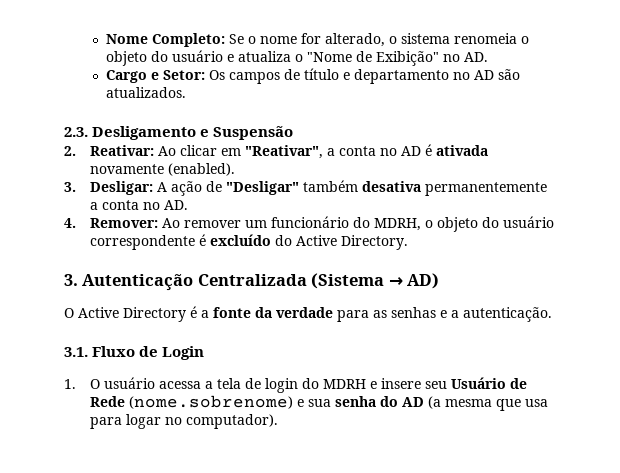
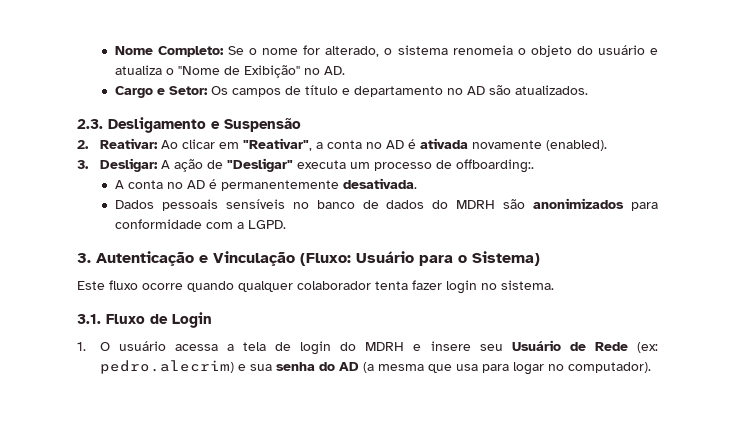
- 3. Desligar: A ação de "Desligar" também desativa permanentemente a conta no AD.
- 4. Remover: Ao remover um funcionário do MDRH, o objeto do usuário correspondente é excluído do Active Directory.
- 3. Autenticação Centralizada (Sistema → AD)
- O Active Directory é a fonte da verdade para as senhas e a autenticação.
+ 3. Desligar: A ação de "Desligar" executa um processo de offboarding:.
+ A conta no AD é permanentemente desativada.
+ Dados pessoais sensíveis no banco de dados do MDRH são anonimizados para conformidade com a LGPD.
+ 3. Autenticação e Vinculação (Fluxo: Usuário para o Sistema)
+ Este fluxo ocorre quando qualquer colaborador tenta fazer login no sistema.
- 1. O usuário acessa a tela de login do MDRH e insere seu Usuário de Rede (nome.sobrenome) e sua senha do AD (a mesma que usa para logar no computador).
+ 1. O usuário acessa a tela de login do MDRH e insere seu Usuário de Rede (ex: pedro.alecrim) e sua senha do AD (a mesma que usa para logar no computador).

